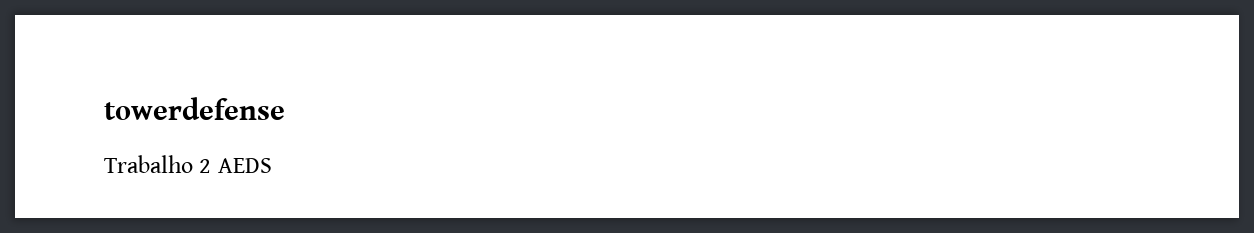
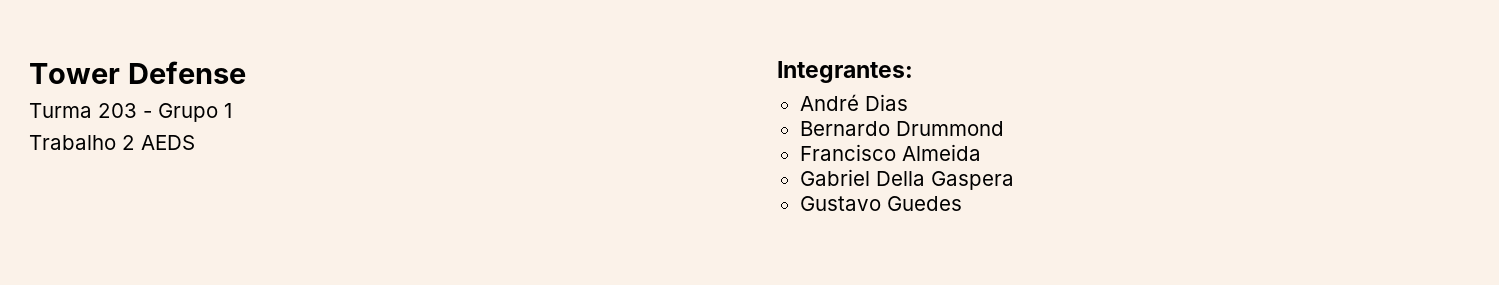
- towerdefense
+ Tower Defense
+ Turma 203 - Grupo 1
  Trabalho 2 AEDS
+ Integrantes:
+ André Dias
+ Bernardo Drummond
+ Francisco Almeida
+ Gabriel Della Gaspera
+ Gustavo Guedes

